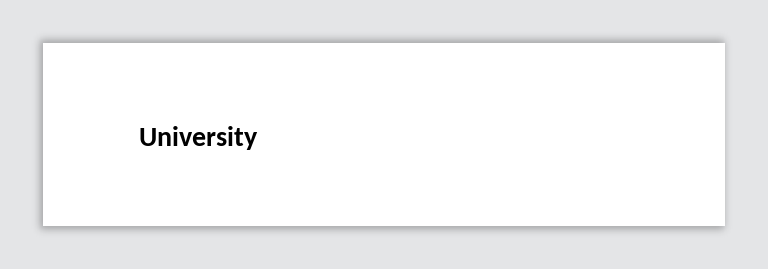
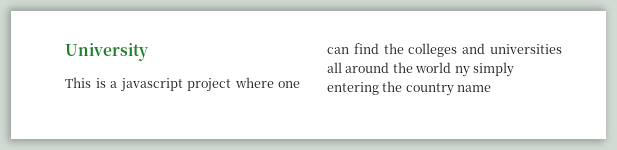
+ This is a javascript project where one can find the colleges and universities all around the world ny simply entering the country name

